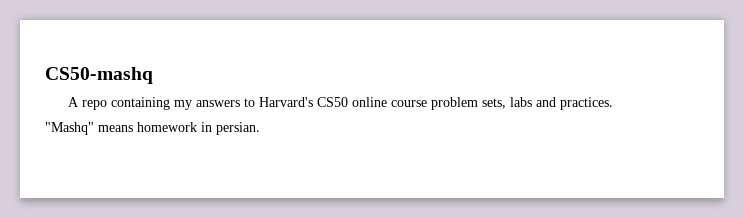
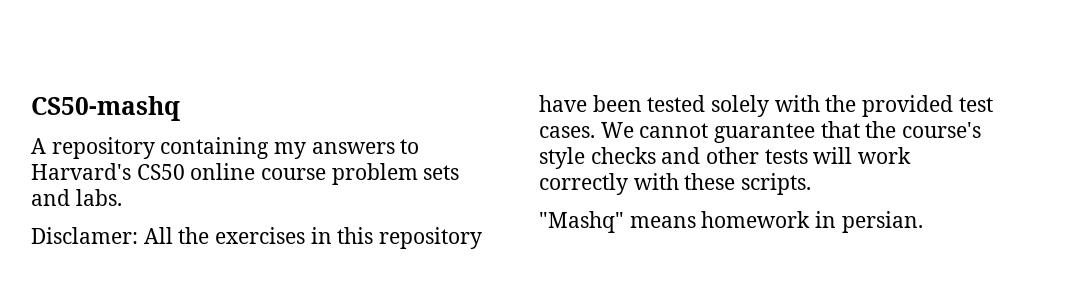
- A repo containing my answers to Harvard's CS50 online course problem sets, labs and practices.
+ A repository containing my answers to Harvard's CS50 online course problem sets and labs.
+ Disclamer: All the exercises in this repository have been tested solely with the provided test cases. We cannot guarantee that the course's style checks and other tests will work correctly with these scripts.

